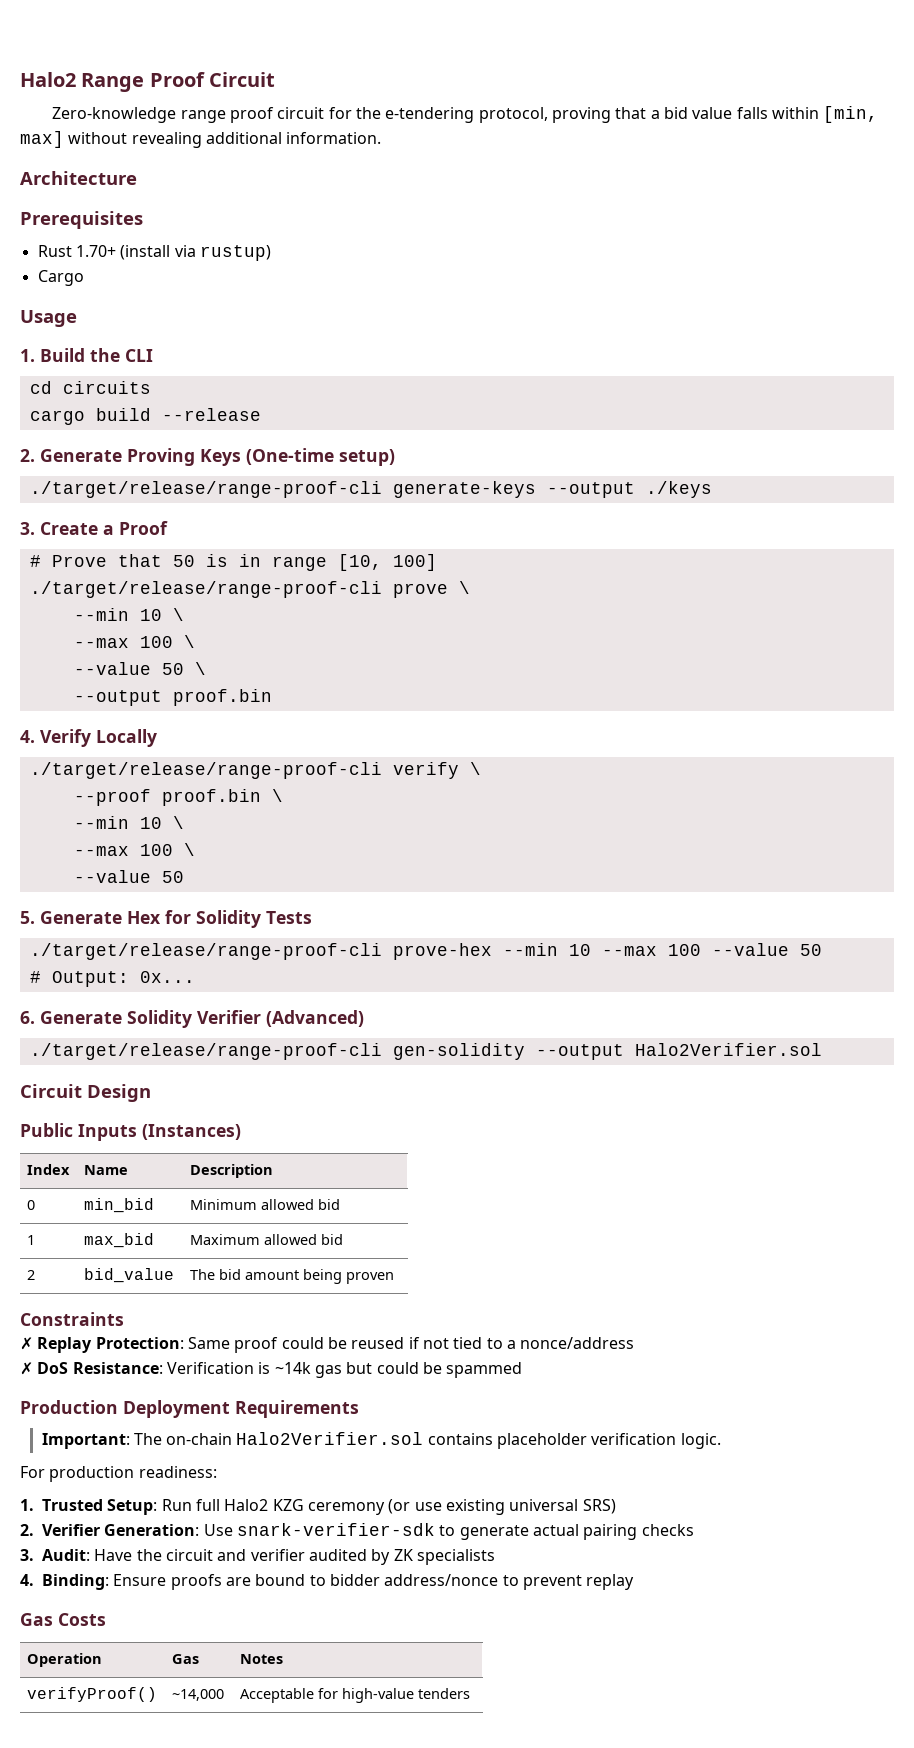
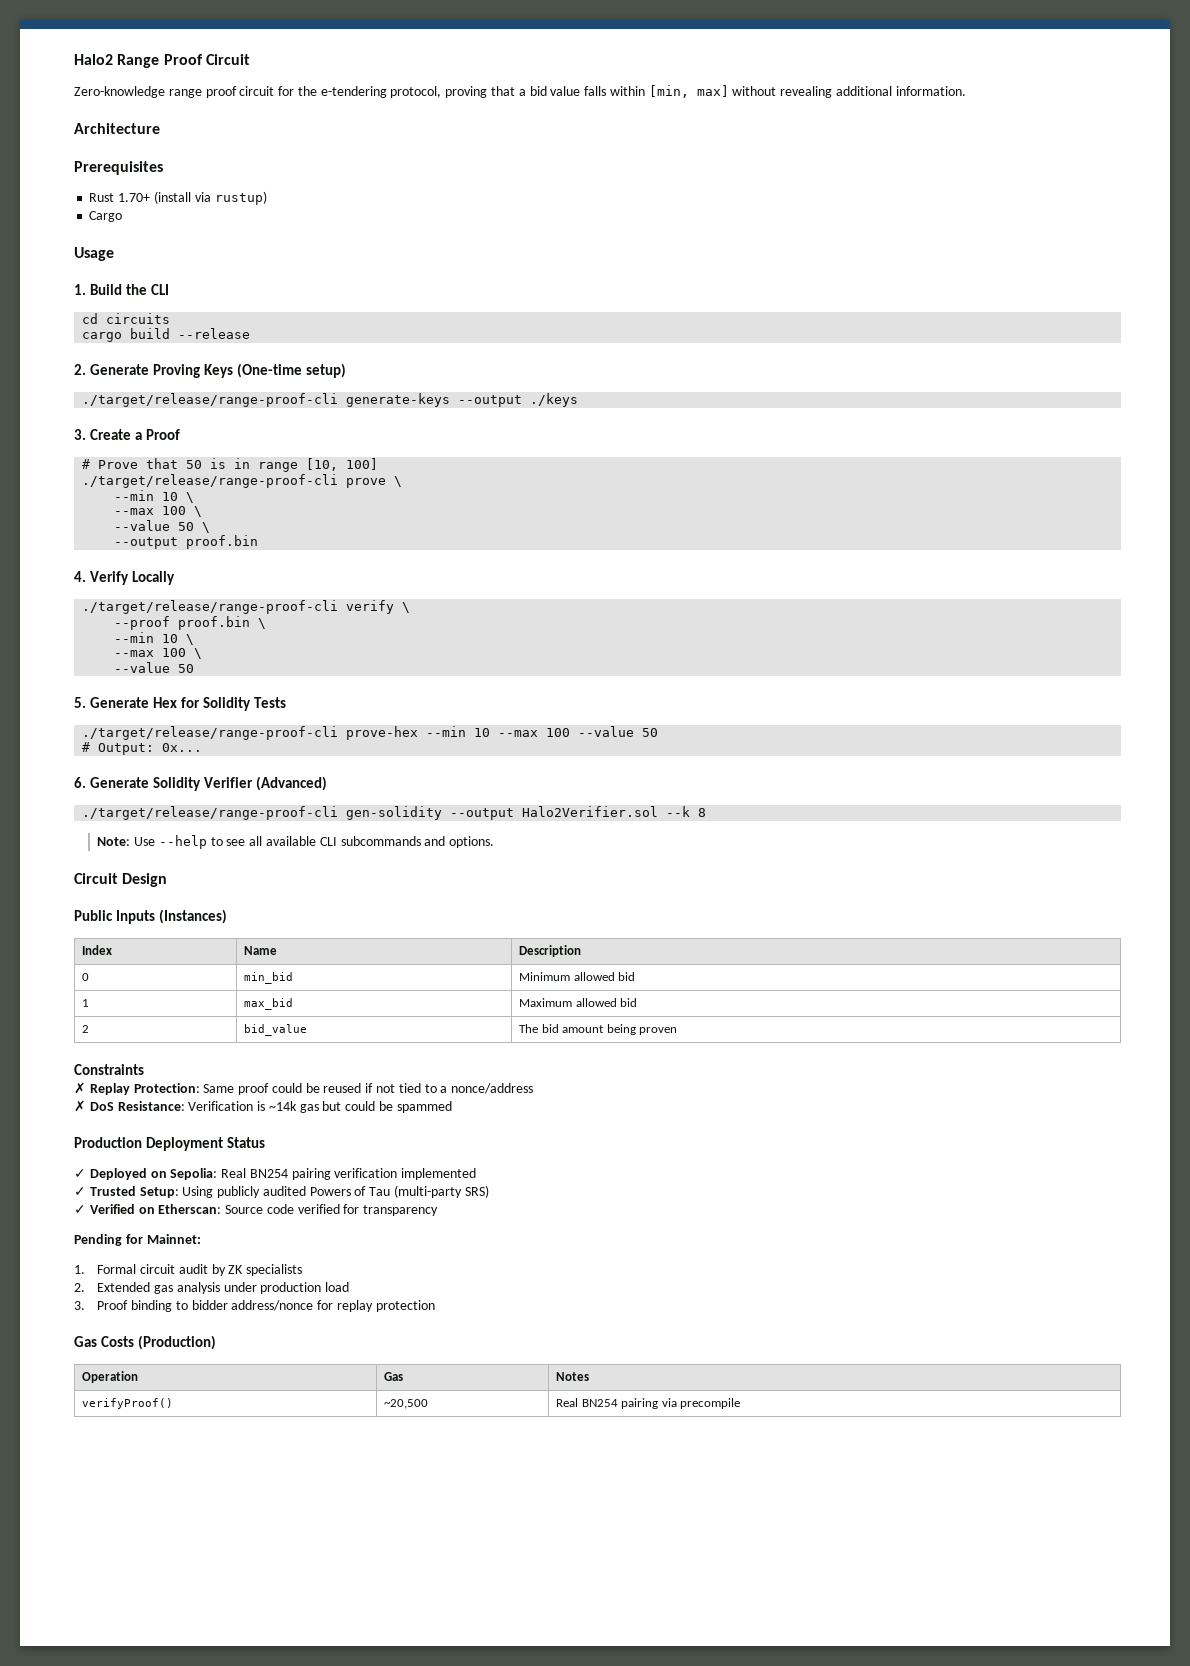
- ./target/release/range-proof-cli gen-solidity --output Halo2Verifier.sol
+ ./target/release/range-proof-cli gen-solidity --output Halo2Verifier.sol --k 8
+ Note: Use --help to see all available CLI subcommands and options.
- Production Deployment Requirements
- Important: The on-chain Halo2Verifier.sol contains placeholder verification logic.
- For production readiness:
- 1. Trusted Setup: Run full Halo2 KZG ceremony (or use existing universal SRS)
- 2. Verifier Generation: Use snark-verifier-sdk to generate actual pairing checks
- 3. Audit: Have the circuit and verifier audited by ZK specialists
- 4. Binding: Ensure proofs are bound to bidder address/nonce to prevent replay
+ Production Deployment Status
+ ✓ Deployed on Sepolia: Real BN254 pairing verification implemented
+ ✓ Trusted Setup: Using publicly audited Powers of Tau (multi-party SRS)
+ ✓ Verified on Etherscan: Source code verified for transparency
+ Pending for Mainnet:
+ 1. Formal circuit audit by ZK specialists
+ 2. Extended gas analysis under production load
+ 3. Proof binding to bidder address/nonce for replay protection
- Gas Costs
+ Gas Costs (Production)
- verifyProof() | ~14,000 | Acceptable for high-value tenders
+ verifyProof() | ~20,500 | Real BN254 pairing via precompile

